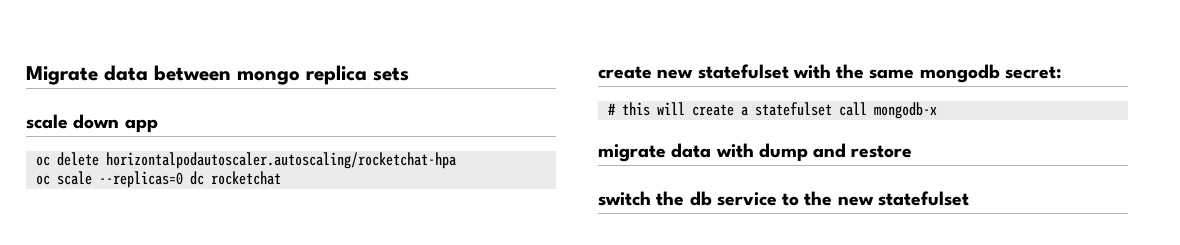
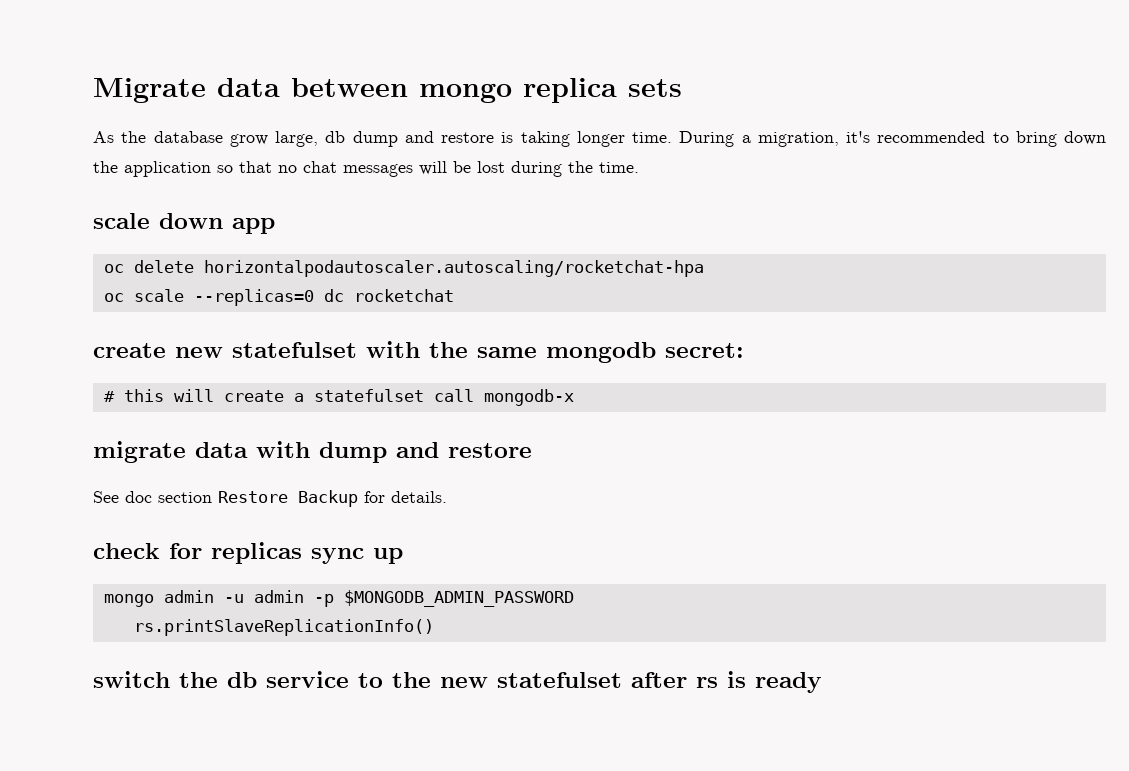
+ As the database grow large, db dump and restore is taking longer time. During a migration, it's recommended to bring down the application so that no chat messages will be lost during the time.
+ See doc section Restore Backup for details.
+ check for replicas sync up
+ mongo admin -u admin -p $MONGODB_ADMIN_PASSWORD
+ rs.printSlaveReplicationInfo()
- switch the db service to the new statefulset
+ switch the db service to the new statefulset after rs is ready

